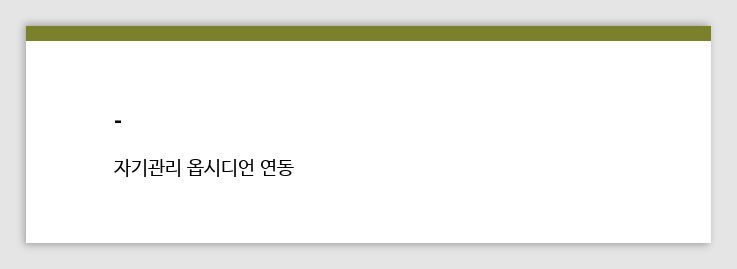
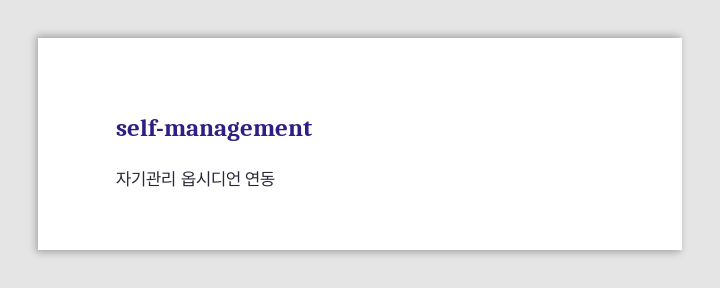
- -
+ self-management

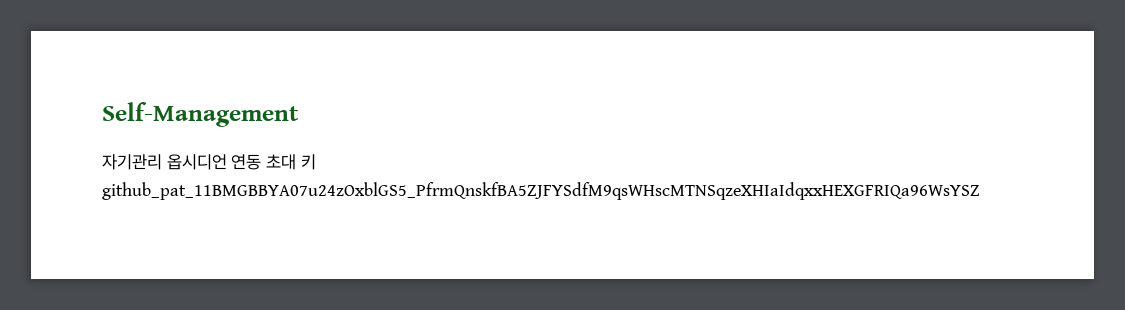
- self-management
+ Self-Management
- 자기관리 옵시디언 연동
+ 자기관리 옵시디언 연동 초대 키 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

